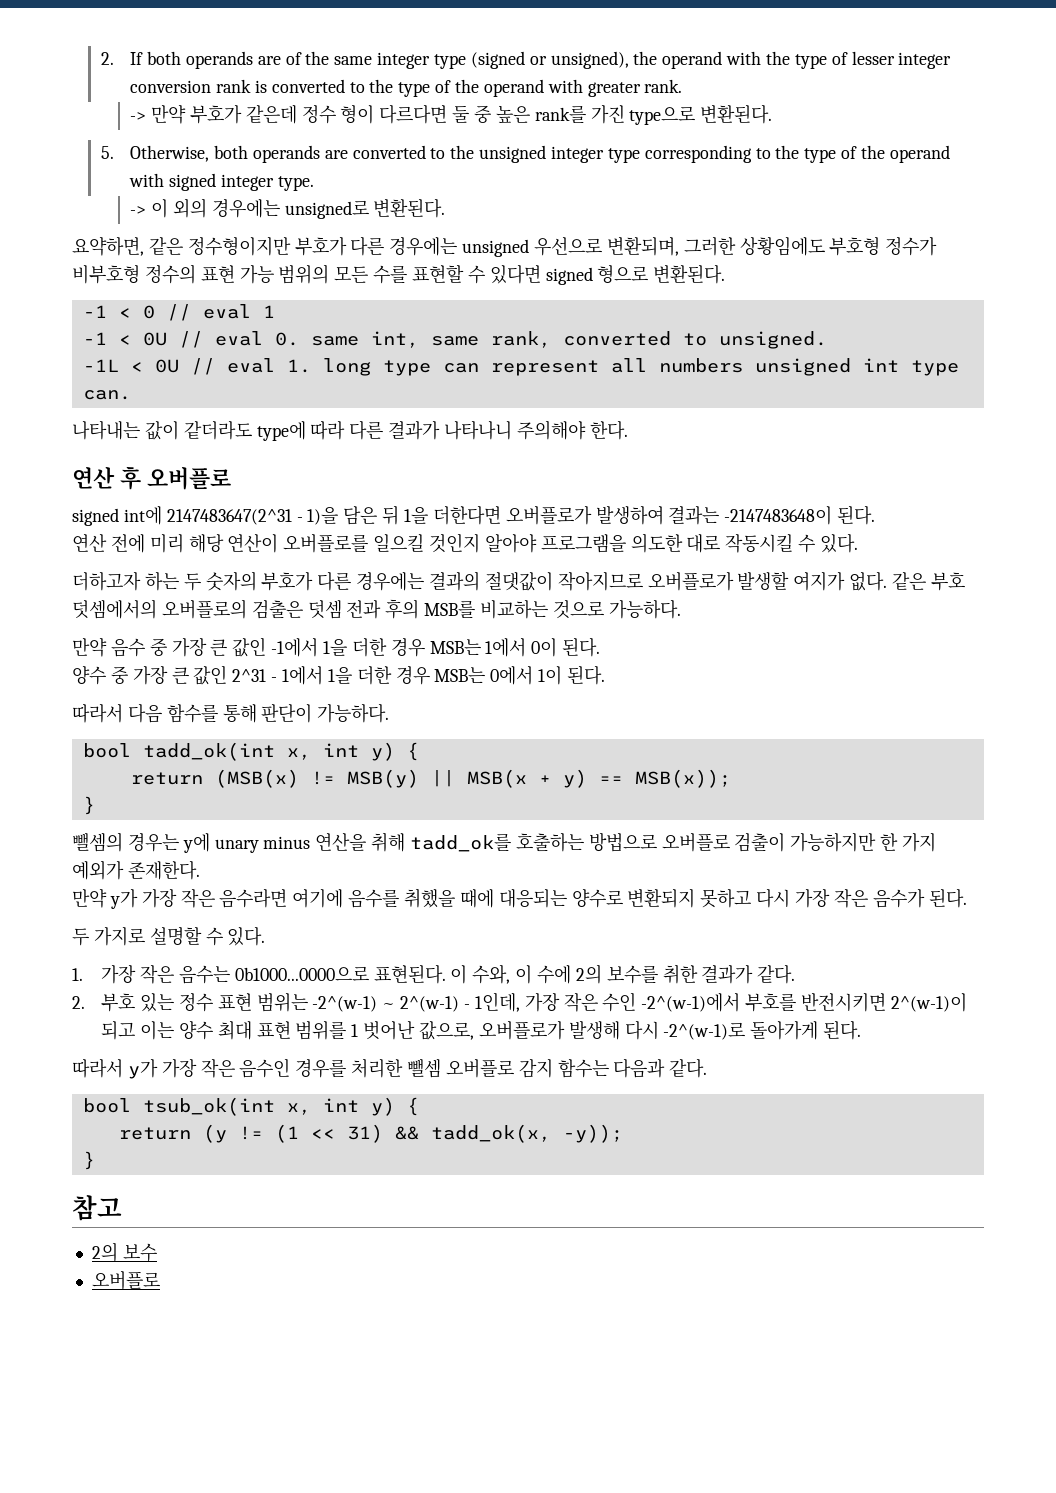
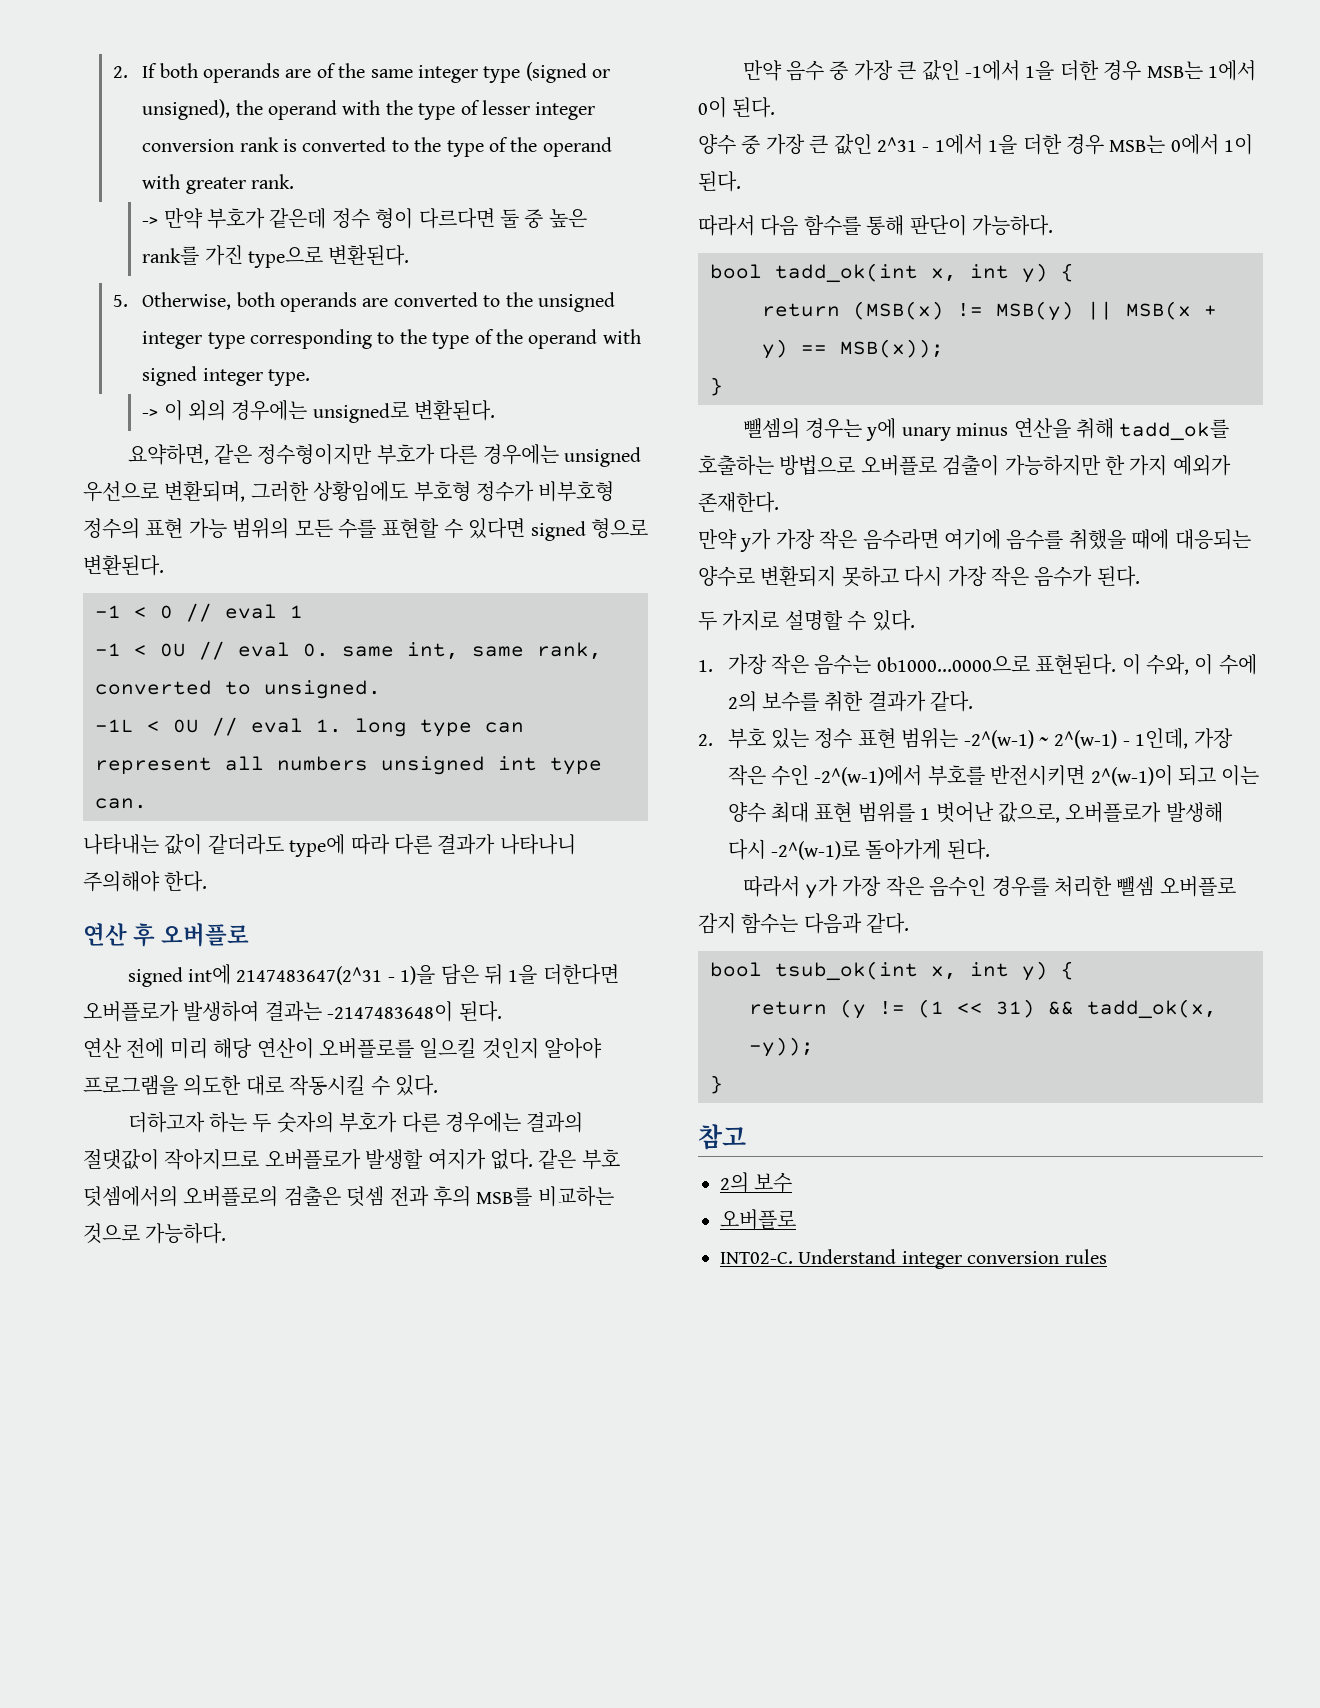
+ INT02-C. Understand integer conversion rules

